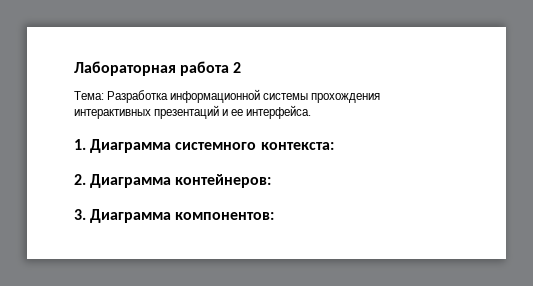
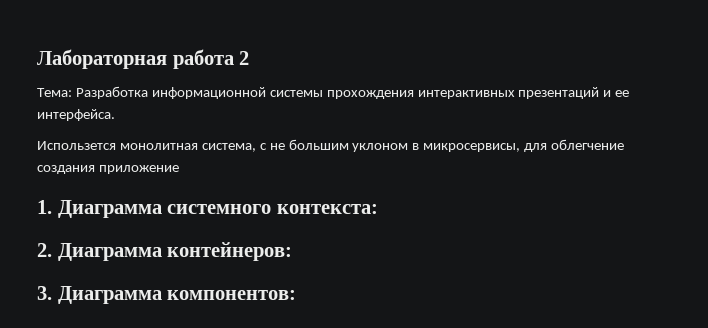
+ Использется монолитная система, с не большим уклоном в микросервисы, для облегчение создания приложение

